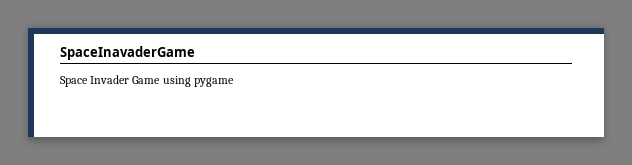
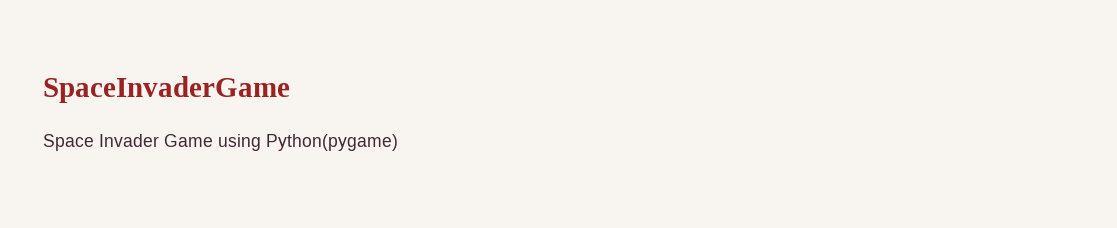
- SpaceInavaderGame
+ SpaceInvaderGame
- Space Invader Game using pygame
+ Space Invader Game using Python(pygame)

